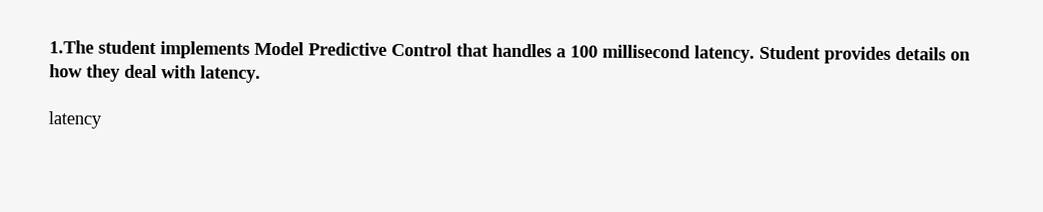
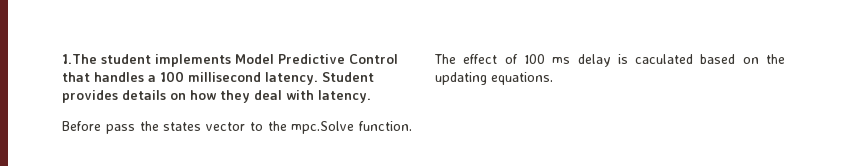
- latency
+ Before pass the states vector to the mpc.Solve function. The effect of 100 ms delay is caculated based on the updating equations.

